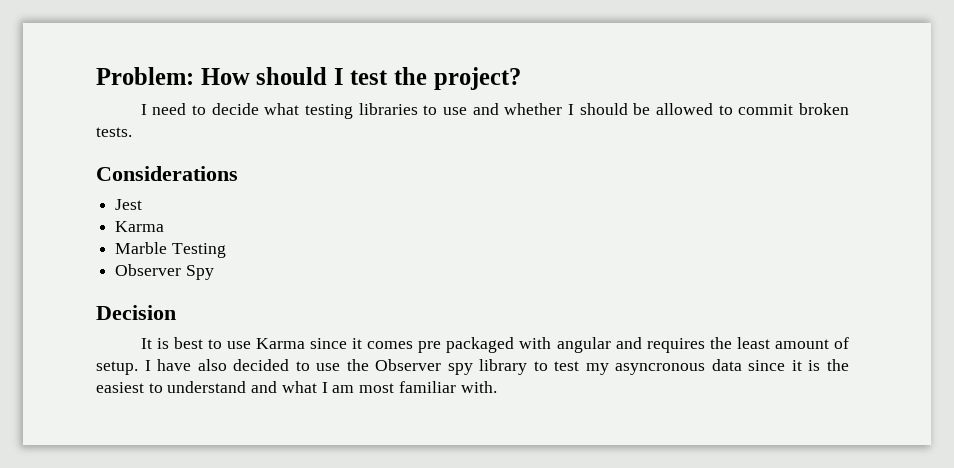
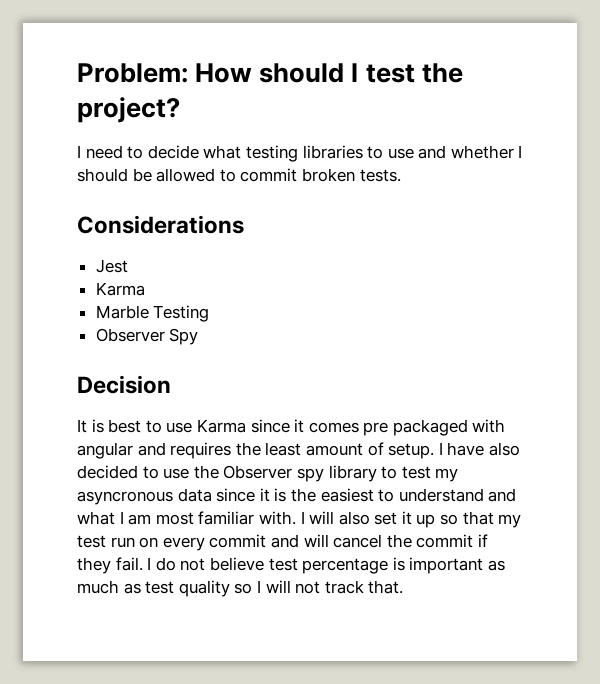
+ I will also set it up so that my test run on every commit and will cancel the commit if they fail. I do not believe test percentage is important as much as test quality so I will not track that.

